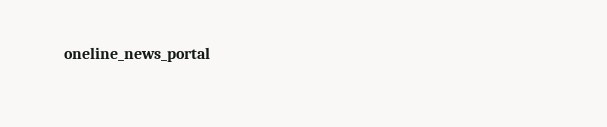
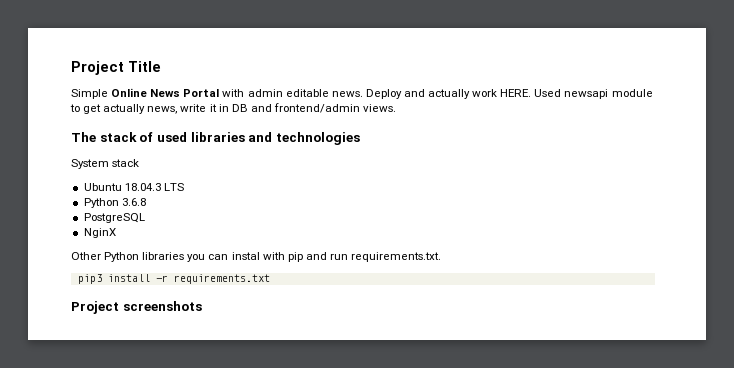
- oneline_news_portal
+ Project Title
+ Simple Online News Portal with admin editable news. Deploy and actually work HERE. Used newsapi module to get actually news, write it in DB and frontend/admin views.
+ The stack of used libraries and technologies
+ System stack
+ Ubuntu 18.04.3 LTS
+ Python 3.6.8
+ PostgreSQL
+ NginX
+ Other Python libraries you can instal with pip and run requirements.txt.
+ pip3 install -r requirements.txt
+ Project screenshots

